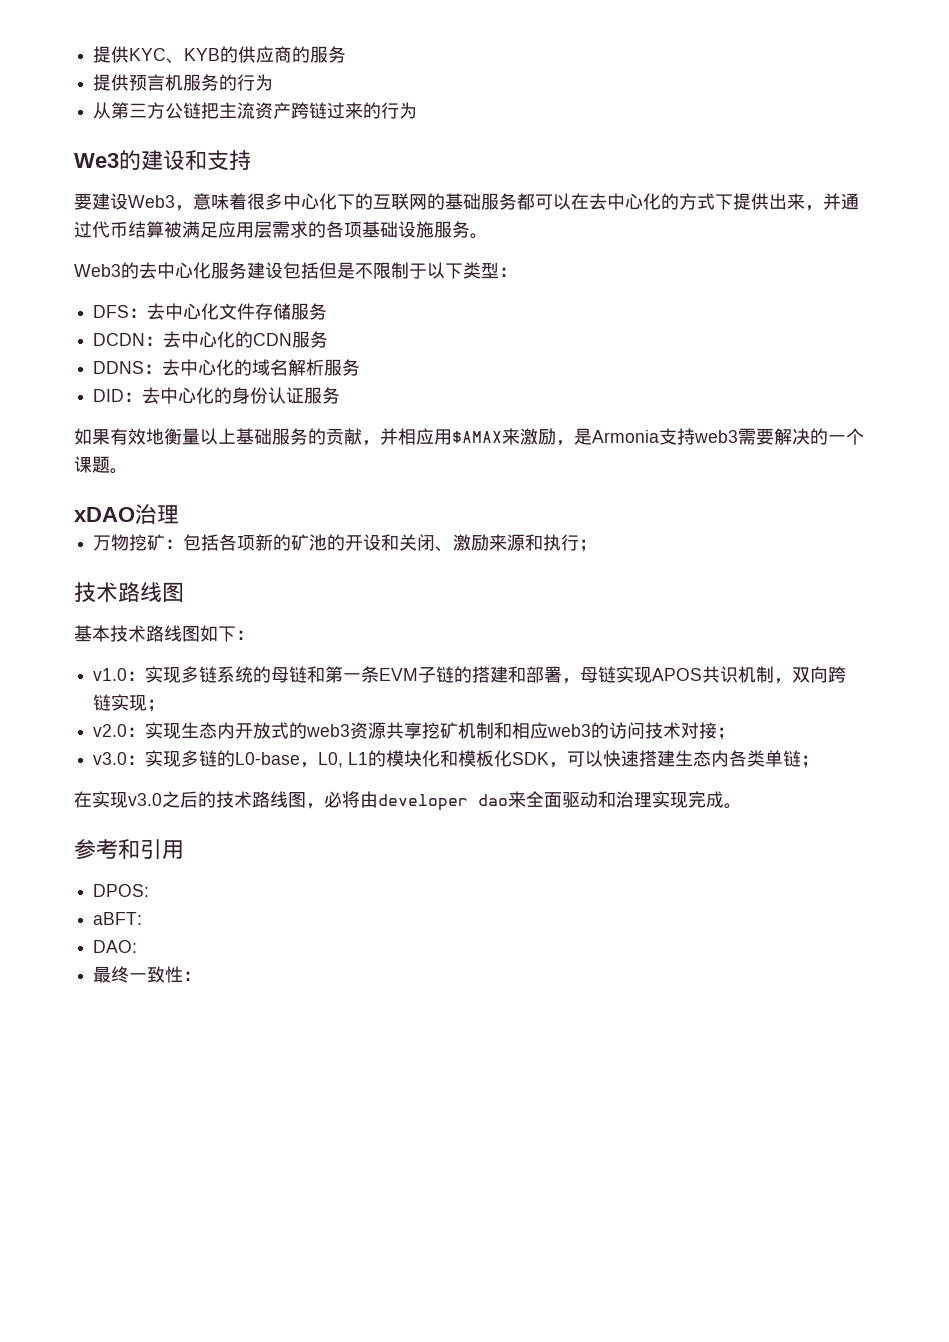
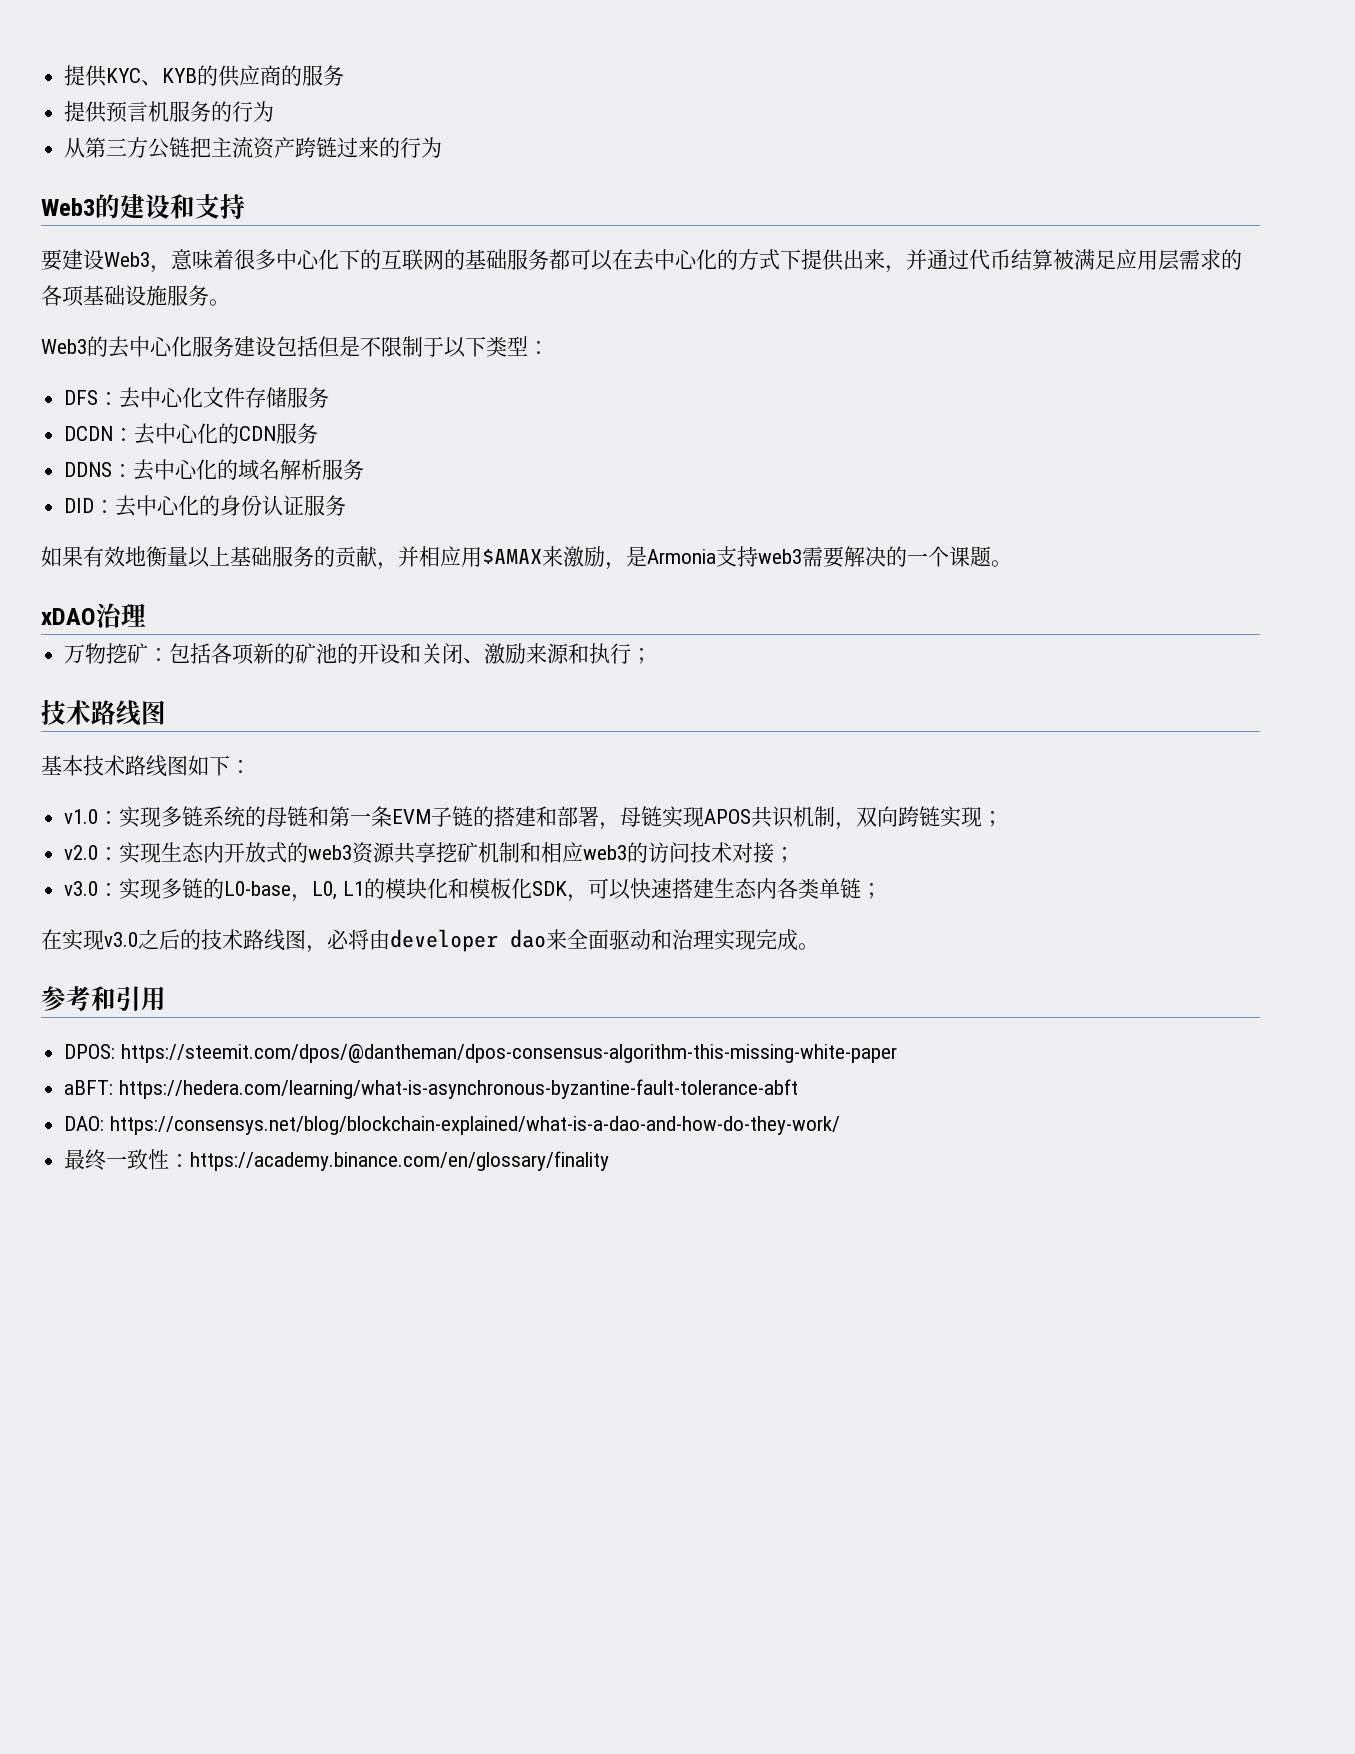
- We3的建设和支持
+ Web3的建设和支持
- DPOS:
+ DPOS: https://steemit.com/dpos/@dantheman/dpos-consensus-algorithm-this-missing-white-paper
- aBFT:
+ aBFT: https://hedera.com/learning/what-is-asynchronous-byzantine-fault-tolerance-abft
- DAO:
+ DAO: https://consensys.net/blog/blockchain-explained/what-is-a-dao-and-how-do-they-work/
- 最终一致性：
+ 最终一致性：https://academy.binance.com/en/glossary/finality

